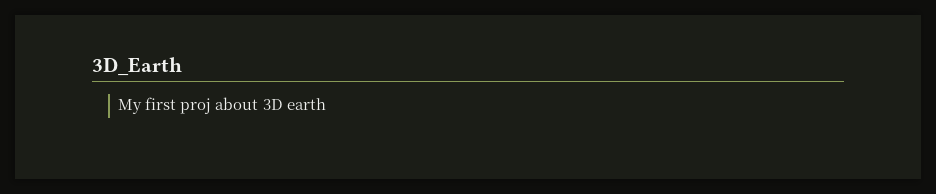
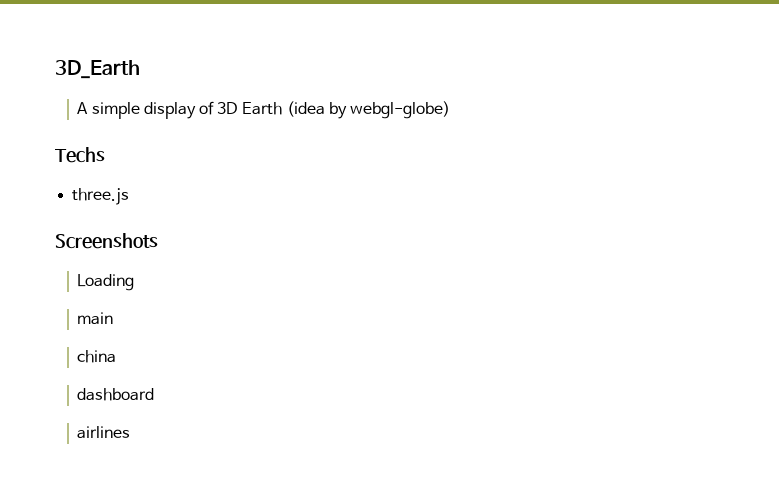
- My first proj about 3D earth
+ A simple display of 3D Earth (idea by webgl-globe)
+ Techs
+ three.js
+ Screenshots
+ Loading
+ main
+ china
+ dashboard
+ airlines

